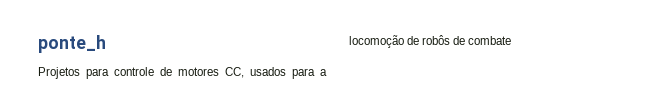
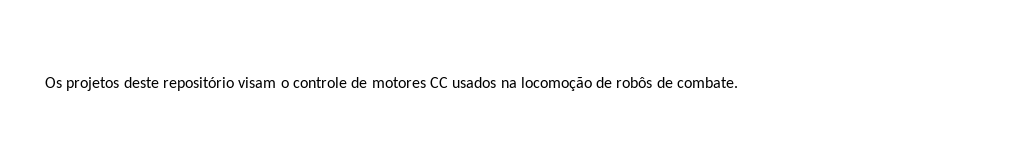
- ponte_h
- Projetos para controle de motores CC, usados para a locomoção de robôs de combate
+ Os projetos deste repositório visam o controle de motores CC usados na locomoção de robôs de combate.

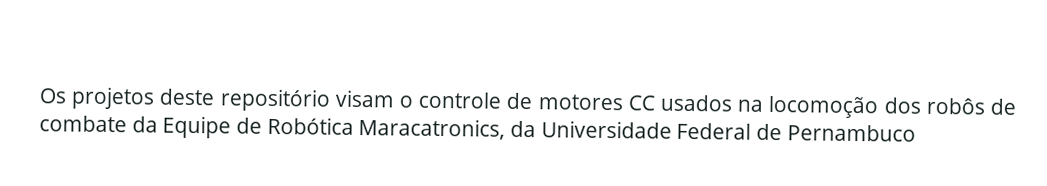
- Os projetos deste repositório visam o controle de motores CC usados na locomoção de robôs de combate.
+ Os projetos deste repositório visam o controle de motores CC usados na locomoção dos robôs de combate da Equipe de Robótica Maracatronics, da Universidade Federal de Pernambuco

